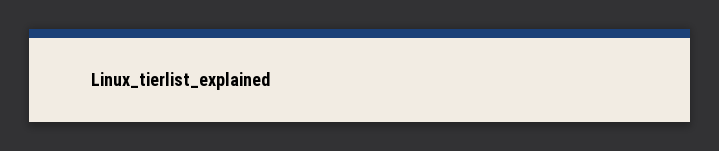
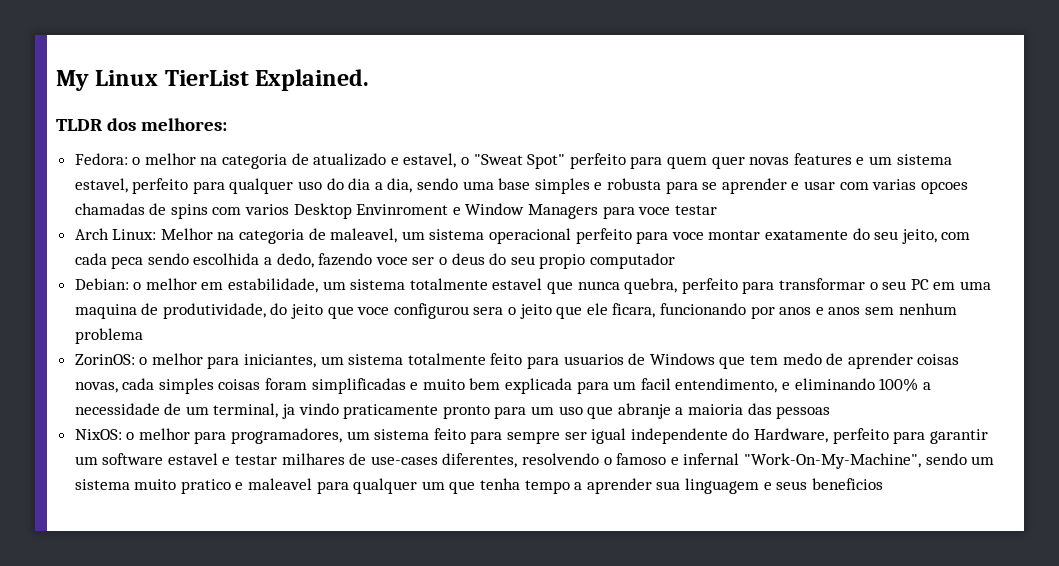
- Linux_tierlist_explained
+ My Linux TierList Explained.
+ TLDR dos melhores:
+ Fedora: o melhor na categoria de atualizado e estavel, o "Sweat Spot" perfeito para quem quer novas features e um sistema estavel, perfeito para qualquer uso do dia a dia, sendo uma base simples e robusta para se aprender e usar com varias opcoes chamadas de spins com varios Desktop Envinroment e Window Managers para voce testar
+ Arch Linux: Melhor na categoria de maleavel, um sistema operacional perfeito para voce montar exatamente do seu jeito, com cada peca sendo escolhida a dedo, fazendo voce ser o deus do seu propio computador
+ Debian: o melhor em estabilidade, um sistema totalmente estavel que nunca quebra, perfeito para transformar o seu PC em uma maquina de produtividade, do jeito que voce configurou sera o jeito que ele ficara, funcionando por anos e anos sem nenhum problema
+ ZorinOS: o melhor para iniciantes, um sistema totalmente feito para usuarios de Windows que tem medo de aprender coisas novas, cada simples coisas foram simplificadas e muito bem explicada para um facil entendimento, e eliminando 100% a necessidade de um terminal, ja vindo praticamente pronto para um uso que abranje a maioria das pessoas
+ NixOS: o melhor para programadores, um sistema feito para sempre ser igual independente do Hardware, perfeito para garantir um software estavel e testar milhares de use-cases diferentes, resolvendo o famoso e infernal "Work-On-My-Machine", sendo um sistema muito pratico e maleavel para qualquer um que tenha tempo a aprender sua linguagem e seus beneficios

